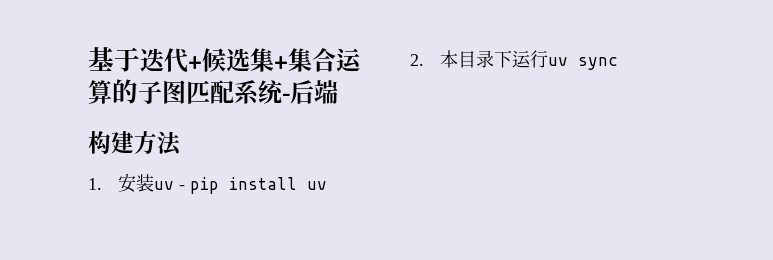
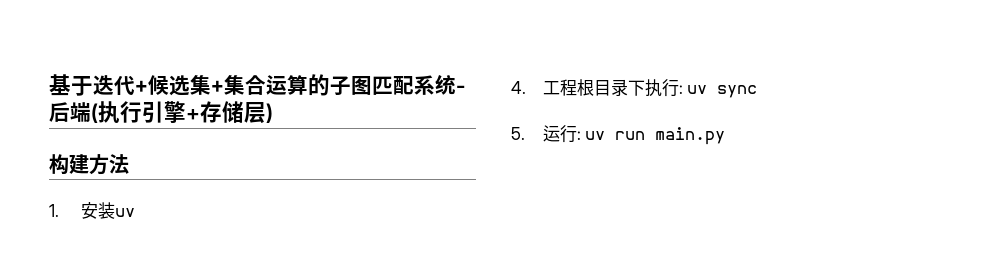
- 基于迭代+候选集+集合运算的子图匹配系统-后端
+ 基于迭代+候选集+集合运算的子图匹配系统-后端(执行引擎+存储层)
- 1.安装uv - pip install uv
- 2.本目录下运行uv sync
+ 1.安装uv
+ 4.工程根目录下执行: uv sync
+ 5.运行: uv run main.py

